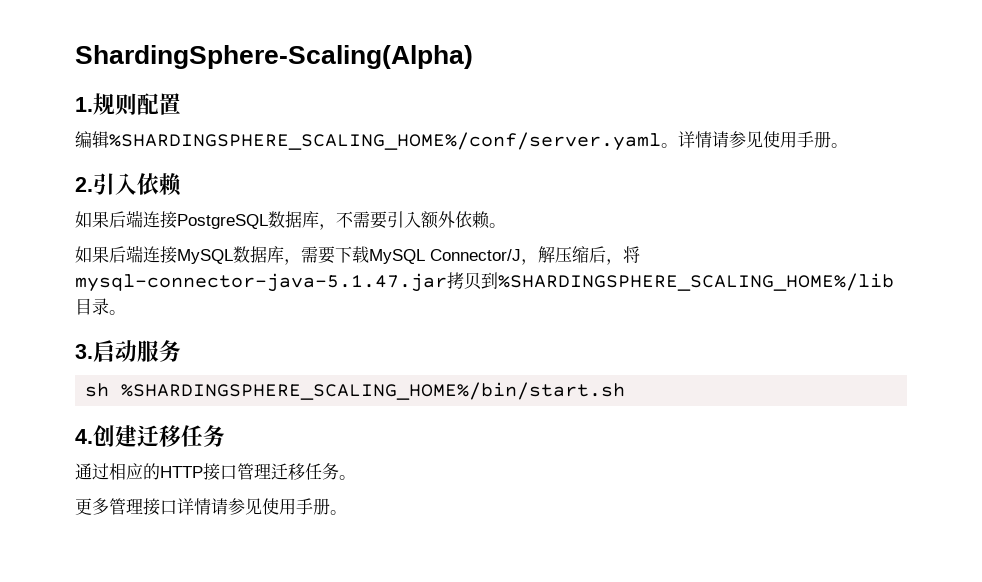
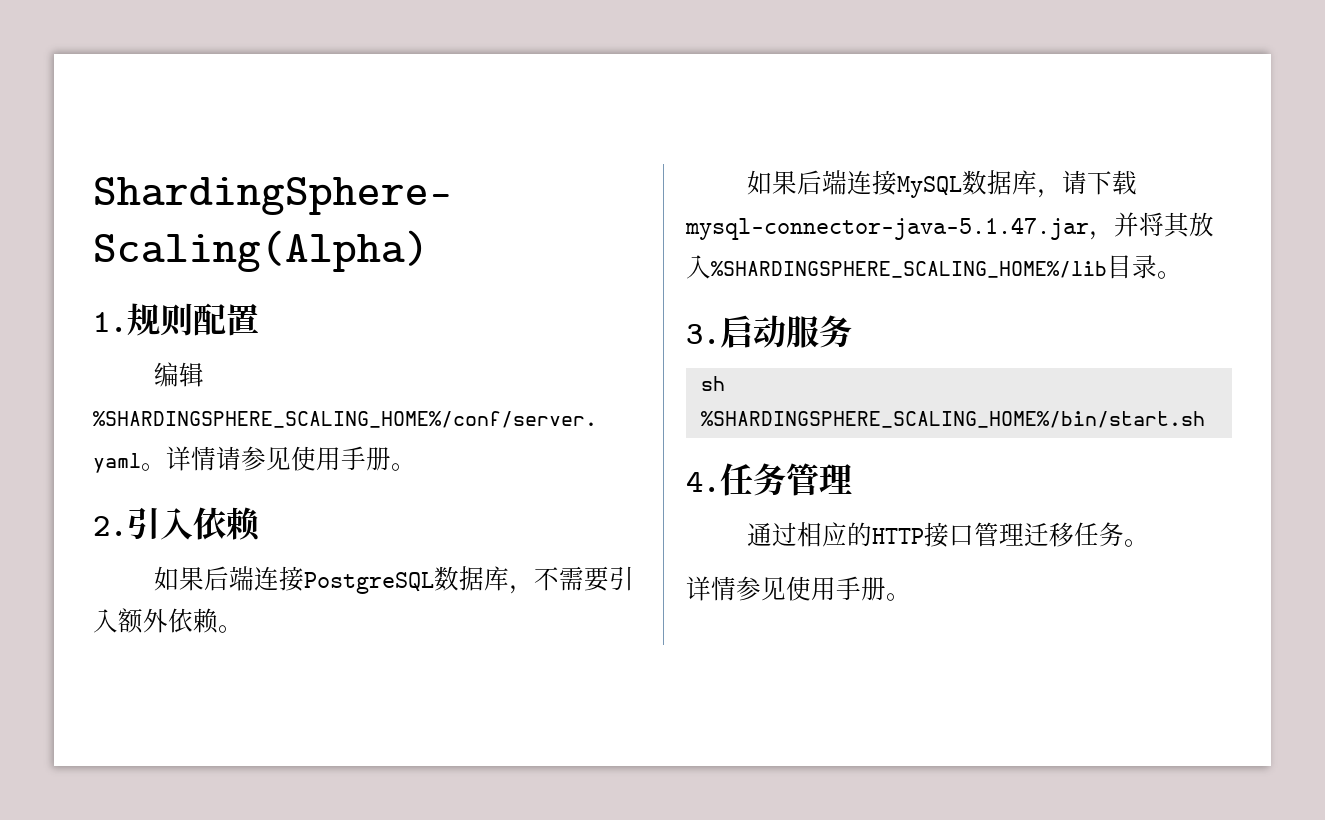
- 如果后端连接MySQL数据库，需要下载MySQL Connector/J，解压缩后，将mysql-connector-java-5.1.47.jar拷贝到%SHARDINGSPHERE_SCALING_HOME%/lib目录。
+ 如果后端连接MySQL数据库，请下载mysql-connector-java-5.1.47.jar，并将其放入%SHARDINGSPHERE_SCALING_HOME%/lib目录。
- 4.创建迁移任务
+ 4.任务管理
- 更多管理接口详情请参见使用手册。
+ 详情参见使用手册。

